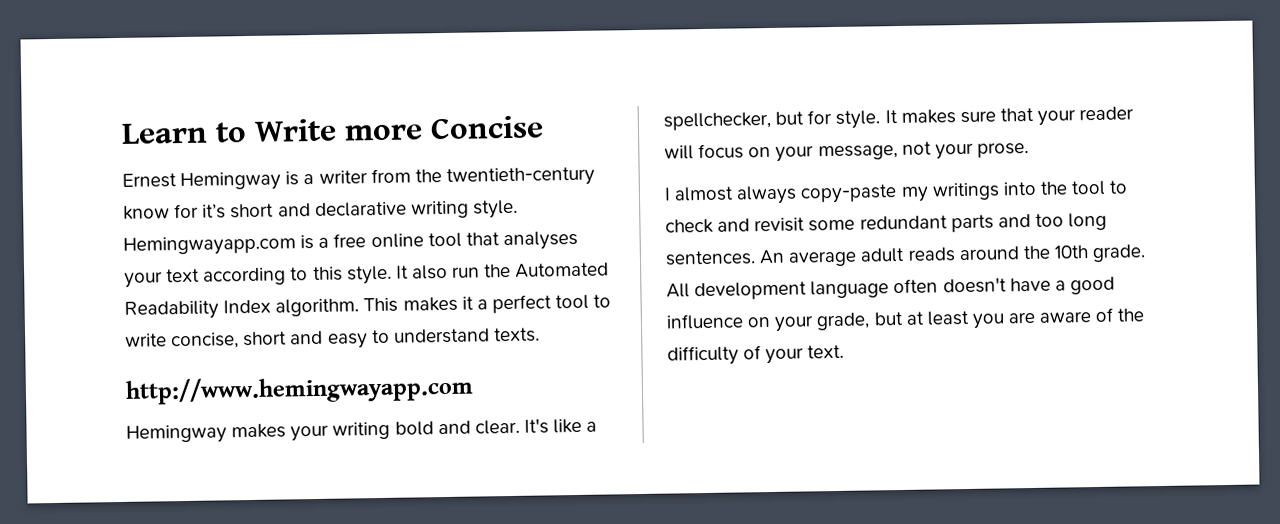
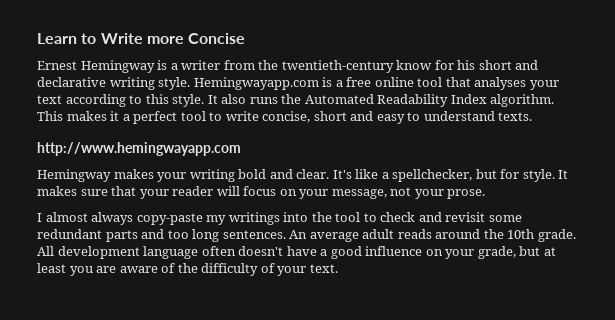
- Ernest Hemingway is a writer from the twentieth-century know for it’s short and declarative writing style.
+ Ernest Hemingway is a writer from the twentieth-century know for his short and declarative writing style.
- It also run the Automated Readability Index algorithm.
+ It also runs the Automated Readability Index algorithm.

